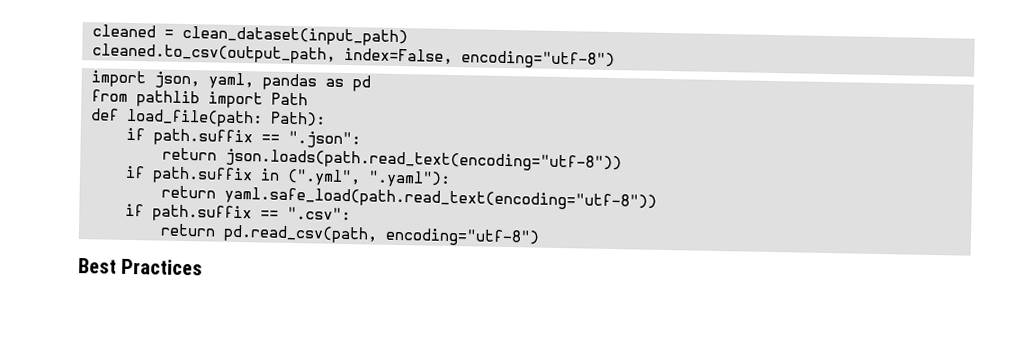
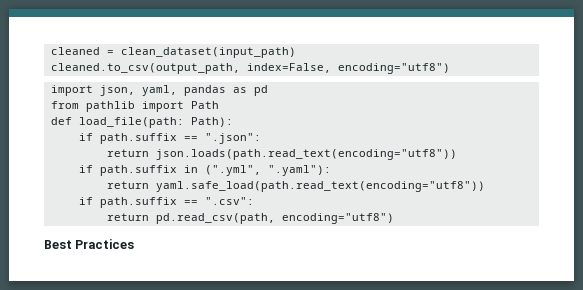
- cleaned.to_csv(output_path, index=False, encoding="utf-8")
+ cleaned.to_csv(output_path, index=False, encoding="utf8")
- return json.loads(path.read_text(encoding="utf-8"))
+ return json.loads(path.read_text(encoding="utf8"))
- return yaml.safe_load(path.read_text(encoding="utf-8"))
+ return yaml.safe_load(path.read_text(encoding="utf8"))
- return pd.read_csv(path, encoding="utf-8")
+ return pd.read_csv(path, encoding="utf8")

